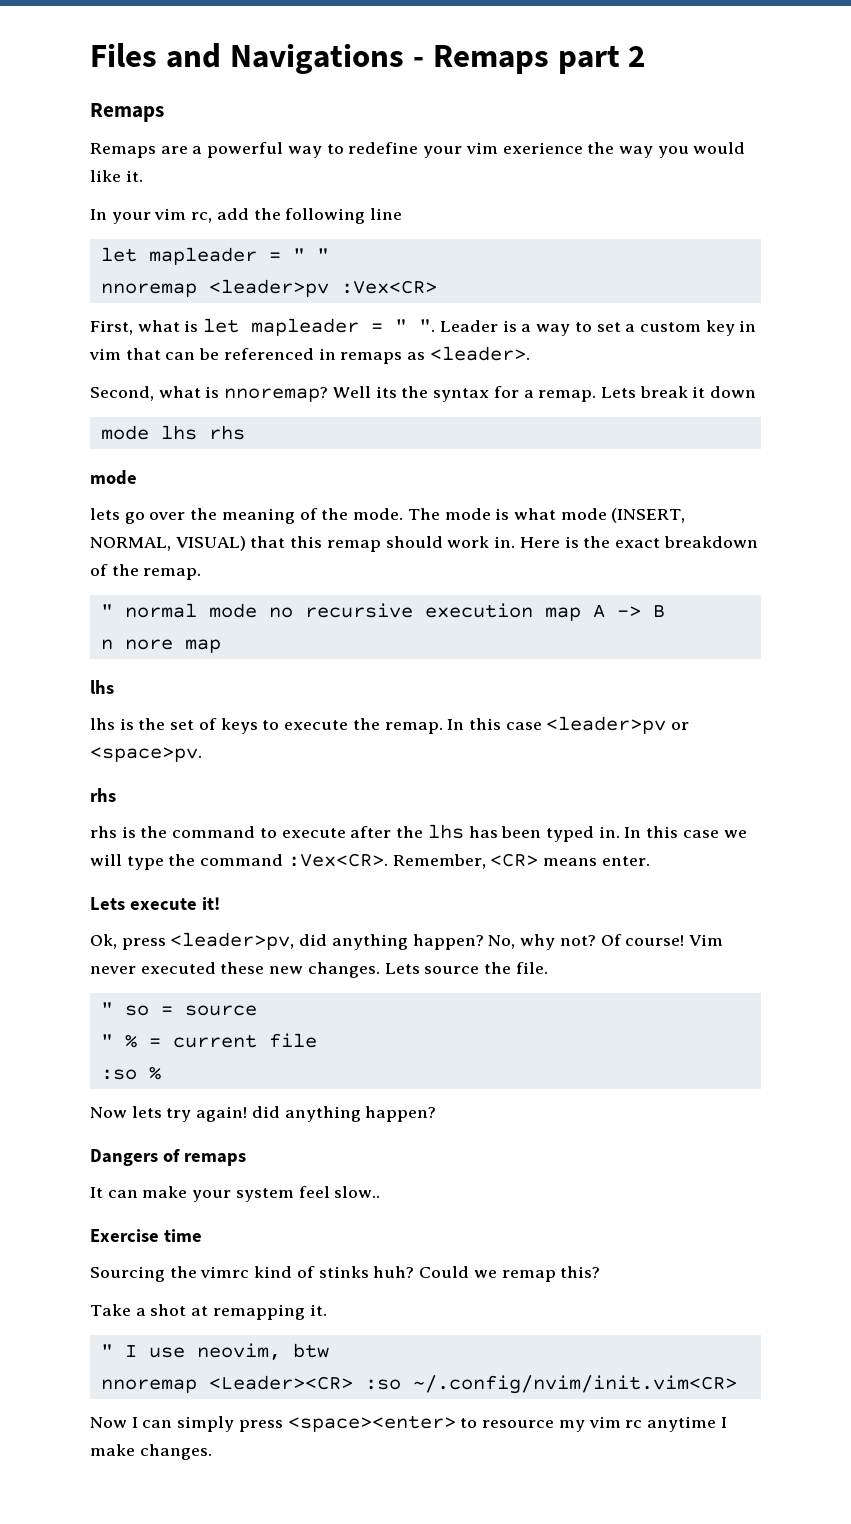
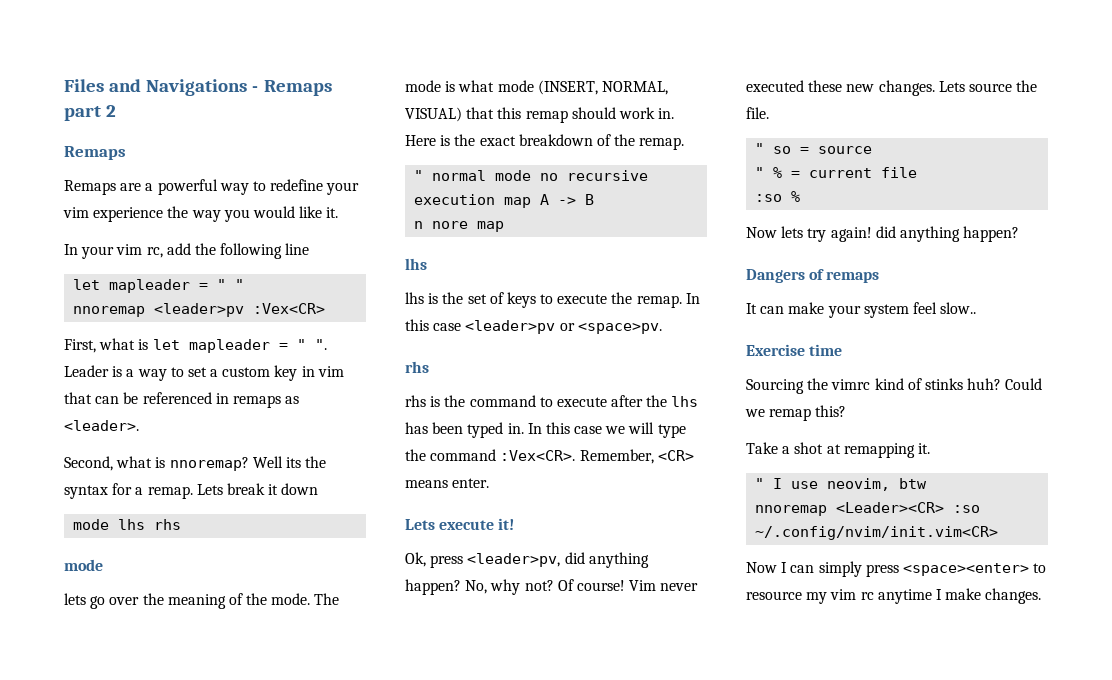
- Remaps are a powerful way to redefine your vim exerience the way you would like it.
+ Remaps are a powerful way to redefine your vim experience the way you would like it.

